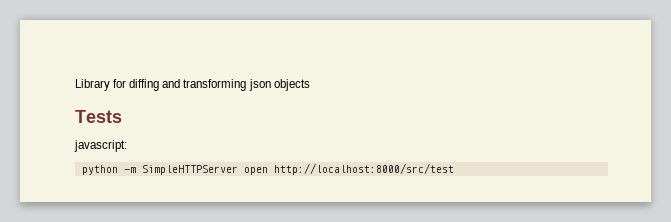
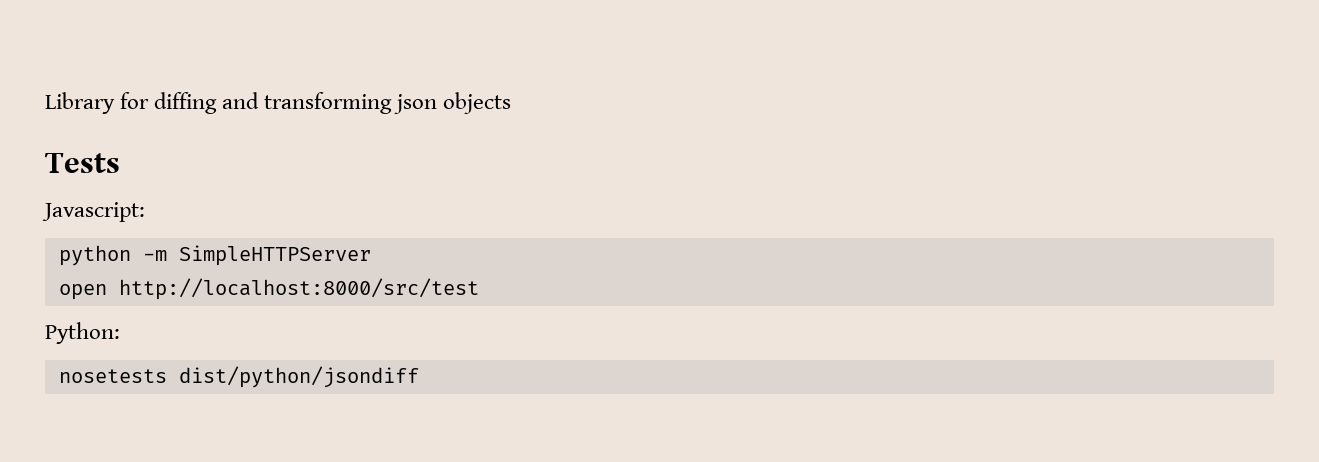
- javascript:
+ Javascript:
- python -m SimpleHTTPServer open http://localhost:8000/src/test
+ python -m SimpleHTTPServer
+ open http://localhost:8000/src/test
+ Python:
+ nosetests dist/python/jsondiff

